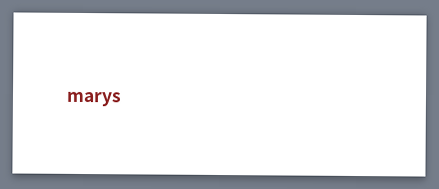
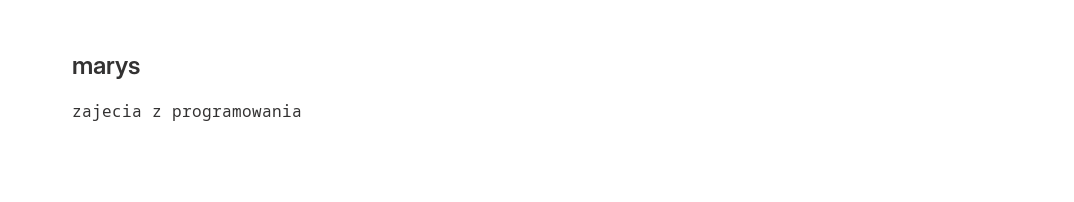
+ zajecia z programowania

